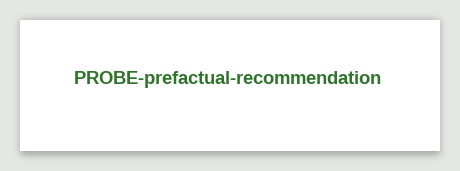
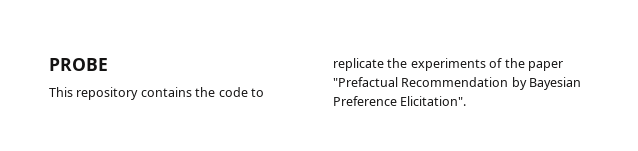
- PROBE-prefactual-recommendation
+ PROBE
+ This repository contains the code to replicate the experiments of the paper "Prefactual Recommendation by Bayesian Preference Elicitation".

